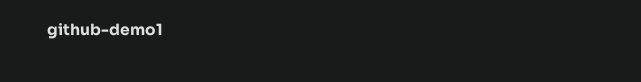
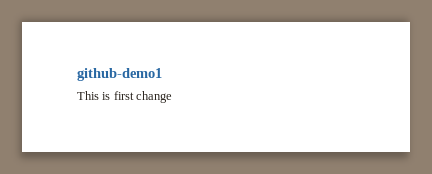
+ This is first change

